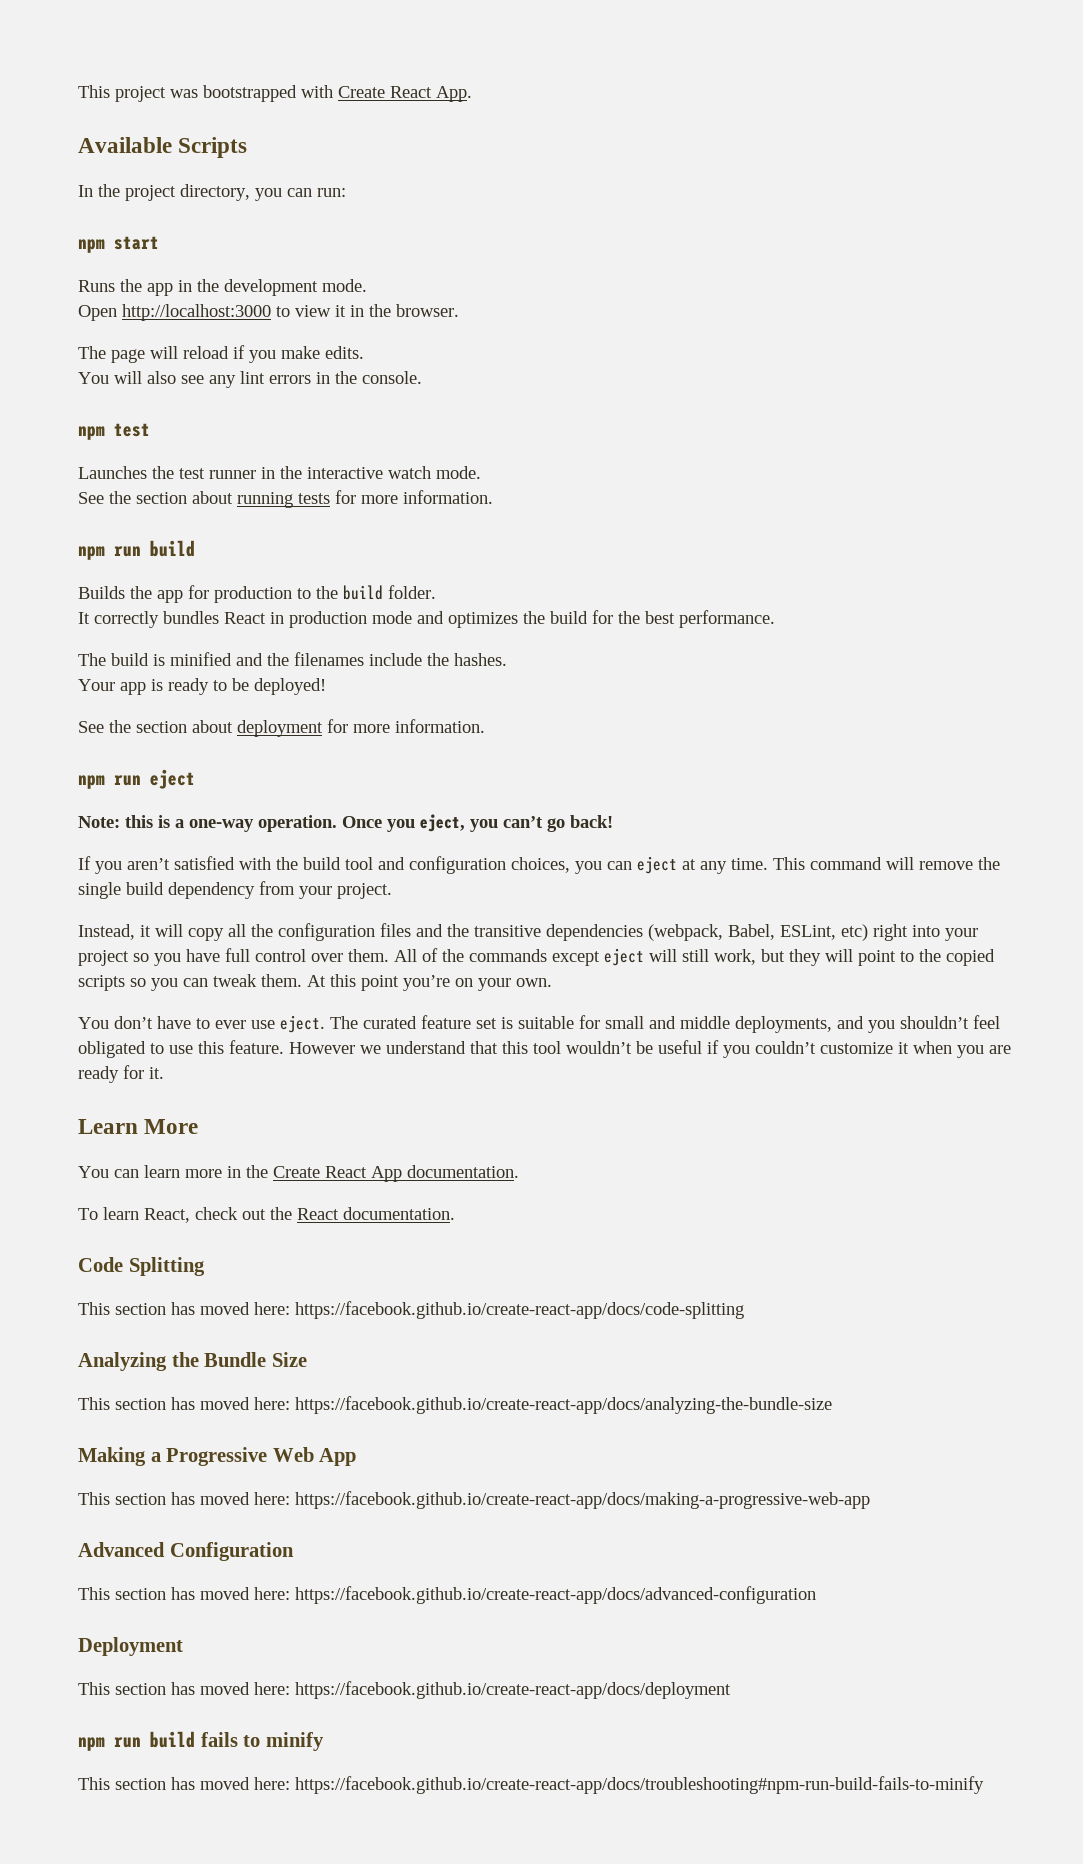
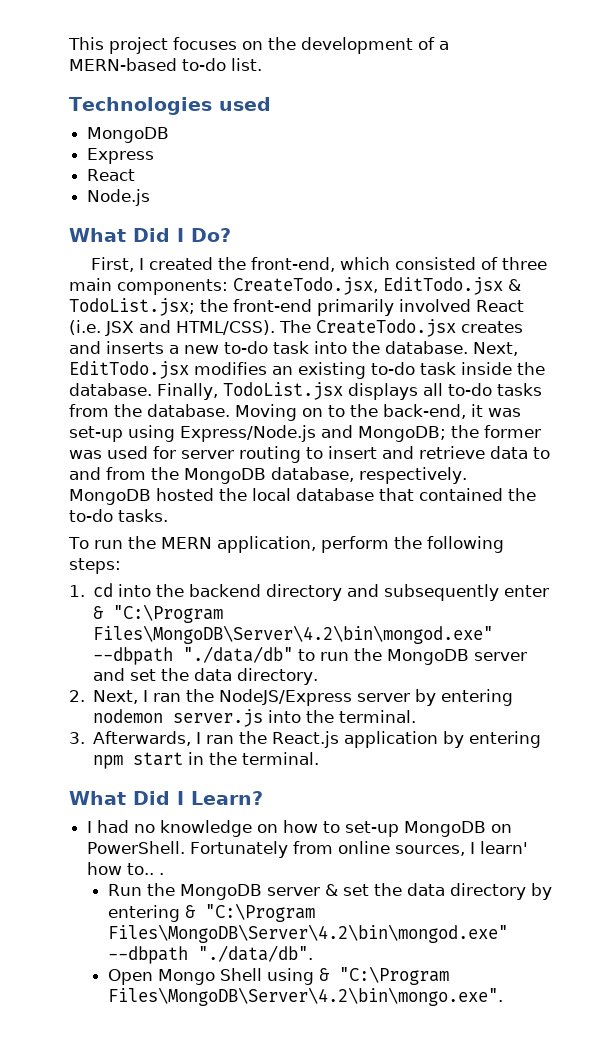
- This project was bootstrapped with Create React App.
- Available Scripts
- In the project directory, you can run:
- npm start
- Runs the app in the development mode.
- Open http://localhost:3000 to view it in the browser.
- The page will reload if you make edits.
- You will also see any lint errors in the console.
- npm test
- Launches the test runner in the interactive watch mode.
- See the section about running tests for more information.
- npm run build
- Builds the app for production to the build folder.
- It correctly bundles React in production mode and optimizes the build for the best performance.
- The build is minified and the filenames include the hashes.
- Your app is ready to be deployed!
- See the section about deployment for more information.
- npm run eject
- Note: this is a one-way operation. Once you eject, you can’t go back!
- If you aren’t satisfied with the build tool and configuration choices, you can eject at any time. This command will remove the single build dependency from your project.
- Instead, it will copy all the configuration files and the transitive dependencies (webpack, Babel, ESLint, etc) right into your project so you have full control over them. All of the commands except eject will still work, but they will point to the copied scripts so you can tweak them. At this point you’re on your own.
- You don’t have to ever use eject. The curated feature set is suitable for small and middle deployments, and you shouldn’t feel obligated to use this feature. However we understand that this tool wouldn’t be useful if you couldn’t customize it when you are ready for it.
- Learn More
- You can learn more in the Create React App documentation.
- To learn React, check out the React documentation.
- Code Splitting
- This section has moved here: https://facebook.github.io/create-react-app/docs/code-splitting
- Analyzing the Bundle Size
- This section has moved here: https://facebook.github.io/create-react-app/docs/analyzing-the-bundle-size
- Making a Progressive Web App
- This section has moved here: https://facebook.github.io/create-react-app/docs/making-a-progressive-web-app
- Advanced Configuration
- This section has moved here: https://facebook.github.io/create-react-app/docs/advanced-configuration
- Deployment
- This section has moved here: https://facebook.github.io/create-react-app/docs/deployment
- npm run build fails to minify
- This section has moved here: https://facebook.github.io/create-react-app/docs/troubleshooting#npm-run-build-fails-to-minify
+ This project focuses on the development of a MERN-based to-do list.
+ Technologies used
+ MongoDB
+ Express
+ React
+ Node.js
+ What Did I Do?
+ First, I created the front-end, which consisted of three main components: CreateTodo.jsx, EditTodo.jsx & TodoList.jsx; the front-end primarily involved React (i.e. JSX and HTML/CSS). The CreateTodo.jsx creates and inserts a new to-do task into the database. Next, EditTodo.jsx modifies an existing to-do task inside the database. Finally, TodoList.jsx displays all to-do tasks from the database. Moving on to the back-end, it was set-up using Express/Node.js and MongoDB; the former was used for server routing to insert and retrieve data to and from the MongoDB database, respectively. MongoDB hosted the local database that contained the to-do tasks.
+ To run the MERN application, perform the following steps:
+ 1. cd into the backend directory and subsequently enter & "C:\Program Files\MongoDB\Server\4.2\bin\mongod.exe" --dbpath "./data/db" to run the MongoDB server and set the data directory.
+ 2. Next, I ran the NodeJS/Express server by entering nodemon server.js into the terminal.
+ 3. Afterwards, I ran the React.js application by entering npm start in the terminal.
+ What Did I Learn?
+ I had no knowledge on how to set-up MongoDB on PowerShell. Fortunately from online sources, I learn' how to.. .
+ Run the MongoDB server & set the data directory by entering & "C:\Program Files\MongoDB\Server\4.2\bin\mongod.exe" --dbpath "./data/db".
+ Open Mongo Shell using & "C:\Program Files\MongoDB\Server\4.2\bin\mongo.exe".

